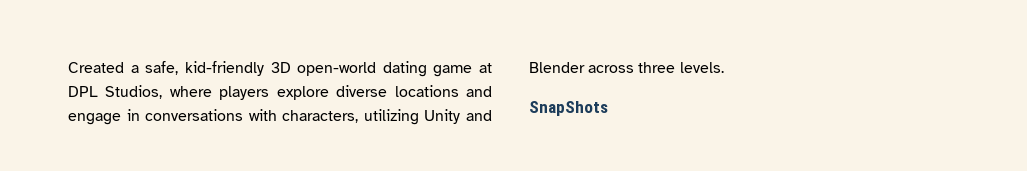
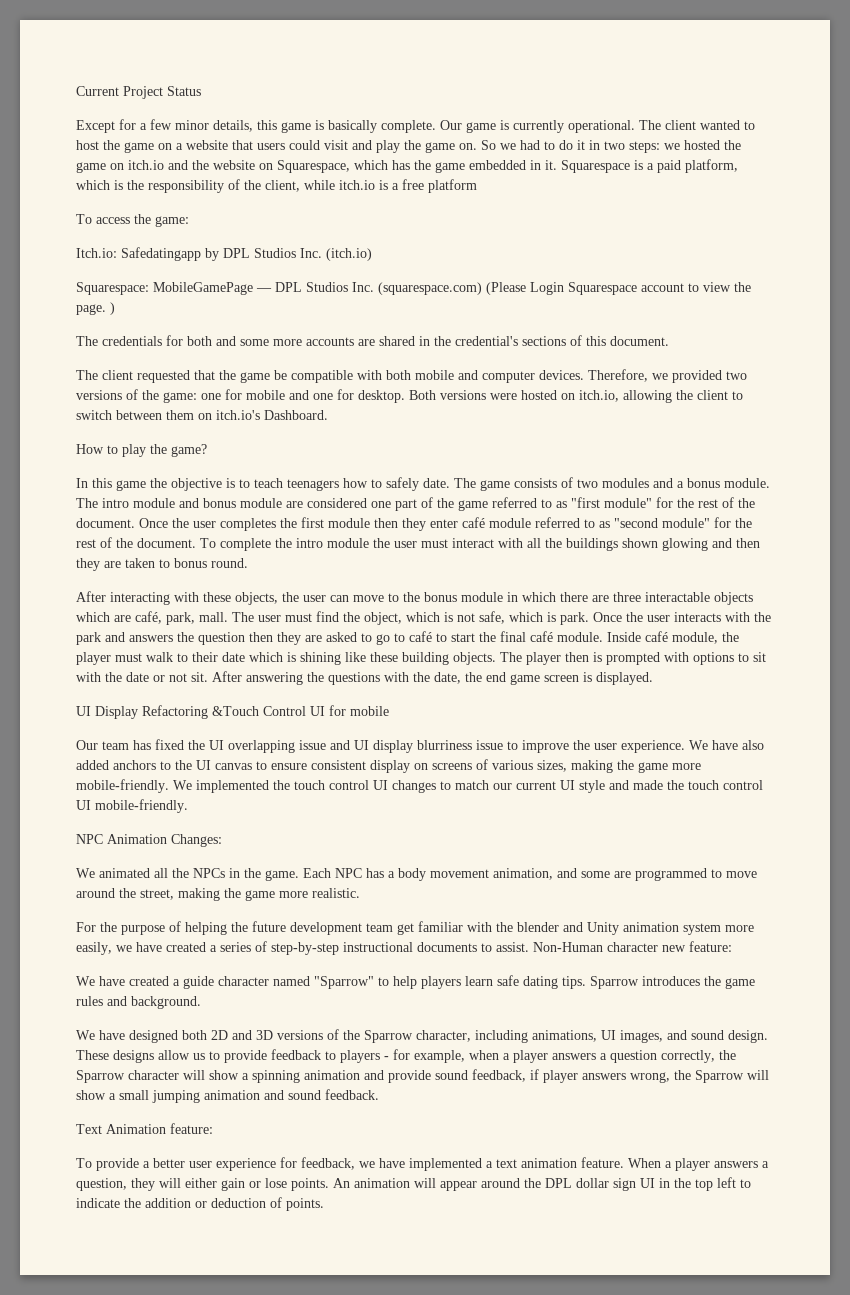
- Created a safe, kid-friendly 3D open-world dating game at DPL Studios, where players explore diverse locations and engage in conversations with characters, utilizing Unity and Blender across three levels.
- SnapShots
+ Current Project Status
+ Except for a few minor details, this game is basically complete. Our game is currently operational. The client wanted to host the game on a website that users could visit and play the game on. So we had to do it in two steps: we hosted the game on itch.io and the website on Squarespace, which has the game embedded in it. Squarespace is a paid platform, which is the responsibility of the client, while itch.io is a free platform
+ To access the game:
+ Itch.io: Safedatingapp by DPL Studios Inc. (itch.io)
+ Squarespace: MobileGamePage — DPL Studios Inc. (squarespace.com) (Please Login Squarespace account to view the page. )
+ The credentials for both and some more accounts are shared in the credential's sections of this document.
+ The client requested that the game be compatible with both mobile and computer devices. Therefore, we provided two versions of the game: one for mobile and one for desktop. Both versions were hosted on itch.io, allowing the client to switch between them on itch.io's Dashboard.
+ How to play the game?
+ In this game the objective is to teach teenagers how to safely date. The game consists of two modules and a bonus module. The intro module and bonus module are considered one part of the game referred to as "first module" for the rest of the document. Once the user completes the first module then they enter café module referred to as "second module" for the rest of the document. To complete the intro module the user must interact with all the buildings shown glowing and then they are taken to bonus round.
+ After interacting with these objects, the user can move to the bonus module in which there are three interactable objects which are café, park, mall. The user must find the object, which is not safe, which is park. Once the user interacts with the park and answers the question then they are asked to go to café to start the final café module. Inside café module, the player must walk to their date which is shining like these building objects. The player then is prompted with options to sit with the date or not sit. After answering the questions with the date, the end game screen is displayed.
+ UI Display Refactoring &Touch Control UI for mobile
+ Our team has fixed the UI overlapping issue and UI display blurriness issue to improve the user experience. We have also added anchors to the UI canvas to ensure consistent display on screens of various sizes, making the game more mobile-friendly. We implemented the touch control UI changes to match our current UI style and made the touch control UI mobile-friendly.
+ NPC Animation Changes:
+ We animated all the NPCs in the game. Each NPC has a body movement animation, and some are programmed to move around the street, making the game more realistic.
+ For the purpose of helping the future development team get familiar with the blender and Unity animation system more easily, we have created a series of step-by-step instructional documents to assist. Non-Human character new feature:
+ We have created a guide character named "Sparrow" to help players learn safe dating tips. Sparrow introduces the game rules and background.
+ We have designed both 2D and 3D versions of the Sparrow character, including animations, UI images, and sound design. These designs allow us to provide feedback to players - for example, when a player answers a question correctly, the Sparrow character will show a spinning animation and provide sound feedback, if player answers wrong, the Sparrow will show a small jumping animation and sound feedback.
+ Text Animation feature:
+ To provide a better user experience for feedback, we have implemented a text animation feature. When a player answers a question, they will either gain or lose points. An animation will appear around the DPL dollar sign UI in the top left to indicate the addition or deduction of points.

